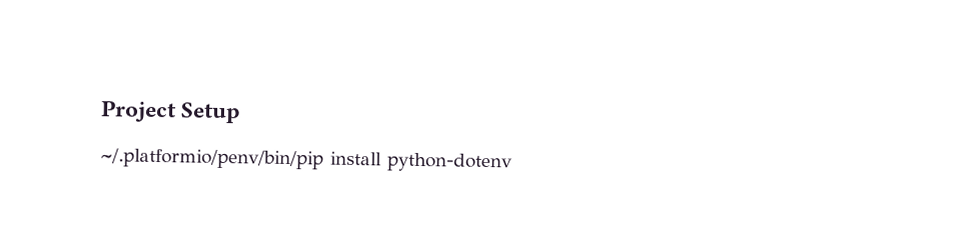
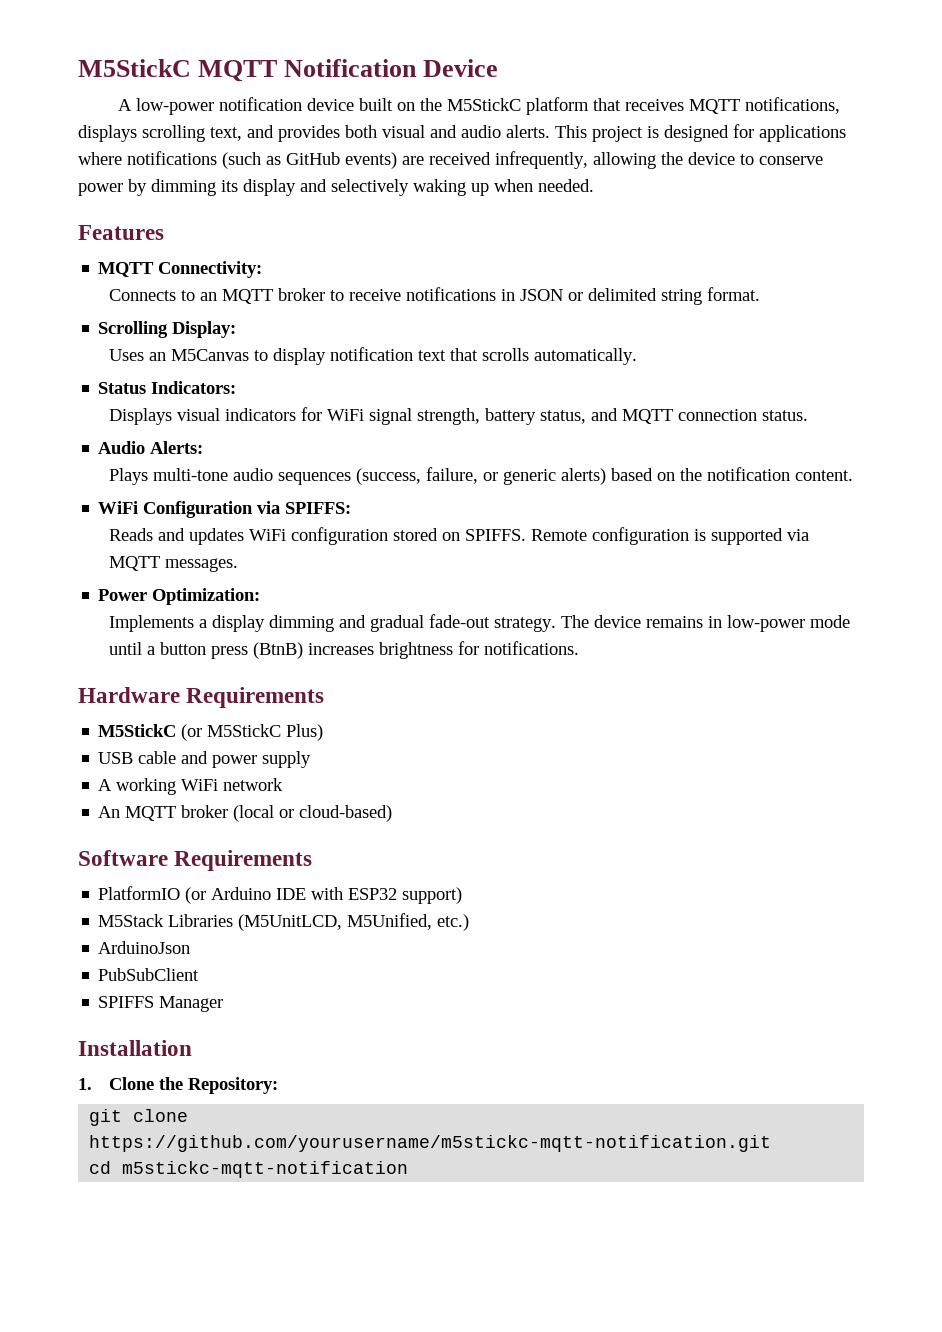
- Project Setup
- ~/.platformio/penv/bin/pip install python-dotenv
+ M5StickC MQTT Notification Device
+ A low-power notification device built on the M5StickC platform that receives MQTT notifications, displays scrolling text, and provides both visual and audio alerts. This project is designed for applications where notifications (such as GitHub events) are received infrequently, allowing the device to conserve power by dimming its display and selectively waking up when needed.
+ Features
+ MQTT Connectivity:
+ Connects to an MQTT broker to receive notifications in JSON or delimited string format.
+ Scrolling Display:
+ Uses an M5Canvas to display notification text that scrolls automatically.
+ Status Indicators:
+ Displays visual indicators for WiFi signal strength, battery status, and MQTT connection status.
+ Audio Alerts:
+ Plays multi-tone audio sequences (success, failure, or generic alerts) based on the notification content.
+ WiFi Configuration via SPIFFS:
+ Reads and updates WiFi configuration stored on SPIFFS. Remote configuration is supported via MQTT messages.
+ Power Optimization:
+ Implements a display dimming and gradual fade-out strategy. The device remains in low-power mode until a button press (BtnB) increases brightness for notifications.
+ Hardware Requirements
+ M5StickC (or M5StickC Plus)
+ USB cable and power supply
+ A working WiFi network
+ An MQTT broker (local or cloud-based)
+ Software Requirements
+ PlatformIO (or Arduino IDE with ESP32 support)
+ M5Stack Libraries (M5UnitLCD, M5Unified, etc.)
+ ArduinoJson
+ PubSubClient
+ SPIFFS Manager
+ Installation
+ 1. Clone the Repository:
+ git clone https://github.com/yourusername/m5stickc-mqtt-notification.git
+ cd m5stickc-mqtt-notification

